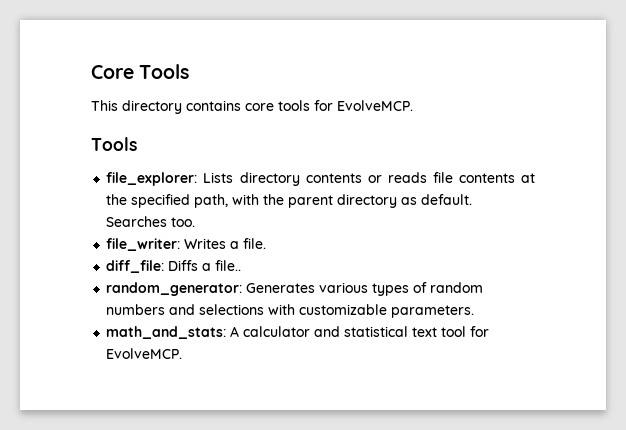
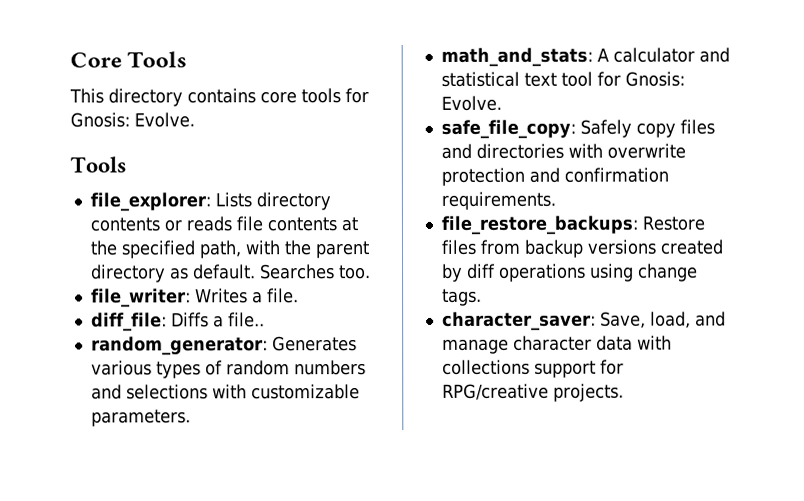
- This directory contains core tools for EvolveMCP.
+ This directory contains core tools for Gnosis: Evolve.
- math_and_stats: A calculator and statistical text tool for EvolveMCP.
+ math_and_stats: A calculator and statistical text tool for Gnosis: Evolve.
+ safe_file_copy: Safely copy files and directories with overwrite protection and confirmation requirements.
+ file_restore_backups: Restore files from backup versions created by diff operations using change tags.
+ character_saver: Save, load, and manage character data with collections support for RPG/creative projects.

